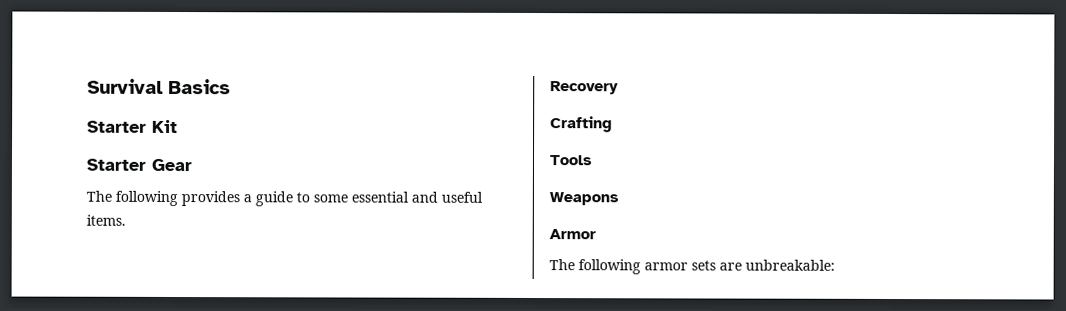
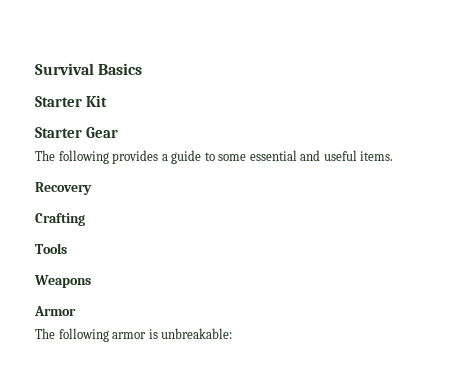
- The following armor sets are unbreakable:
+ The following armor is unbreakable:

